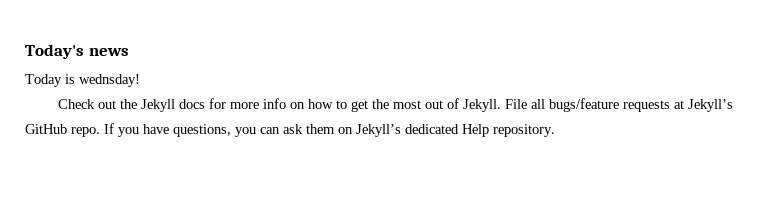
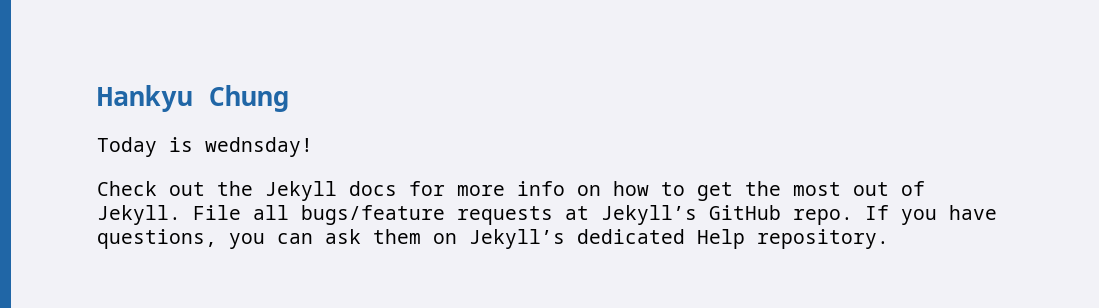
- Today's news
+ Hankyu Chung

